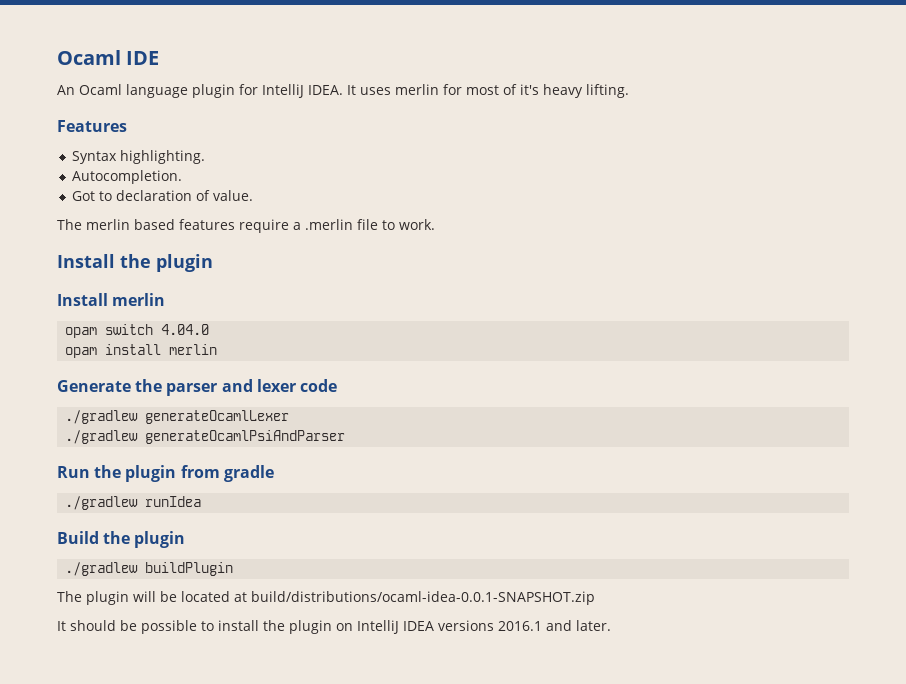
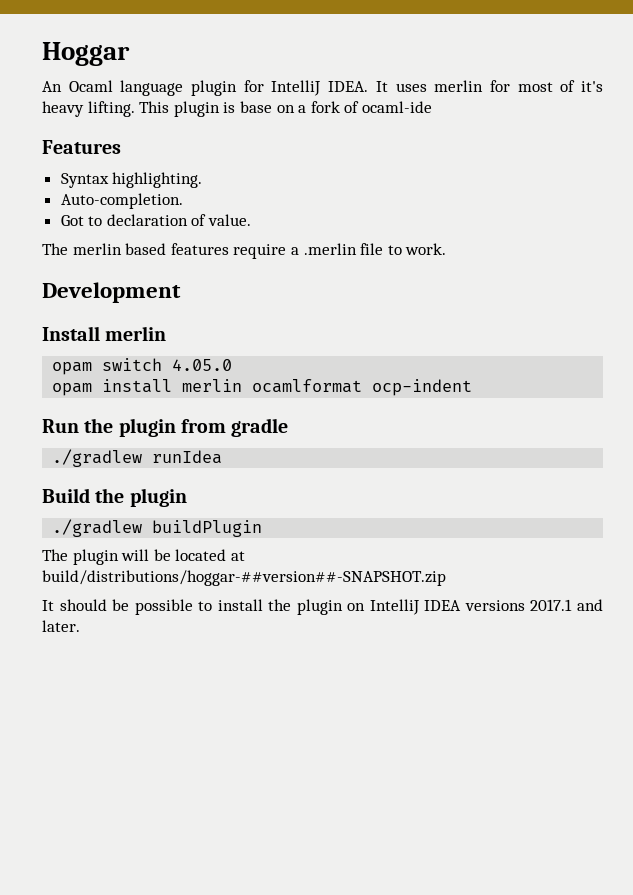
- Ocaml IDE
+ Hoggar
+ This plugin is base on a fork of ocaml-ide
- Autocompletion.
+ Auto-completion.
- Install the plugin
+ Development
- opam switch 4.04.0
+ opam switch 4.05.0
- opam install merlin
- Generate the parser and lexer code
- ./gradlew generateOcamlLexer
- ./gradlew generateOcamlPsiAndParser
+ opam install merlin ocamlformat ocp-indent
- The plugin will be located at build/distributions/ocaml-idea-0.0.1-SNAPSHOT.zip
+ The plugin will be located at build/distributions/hoggar-##version##-SNAPSHOT.zip
- It should be possible to install the plugin on IntelliJ IDEA versions 2016.1 and later.
+ It should be possible to install the plugin on IntelliJ IDEA versions 2017.1 and later.

